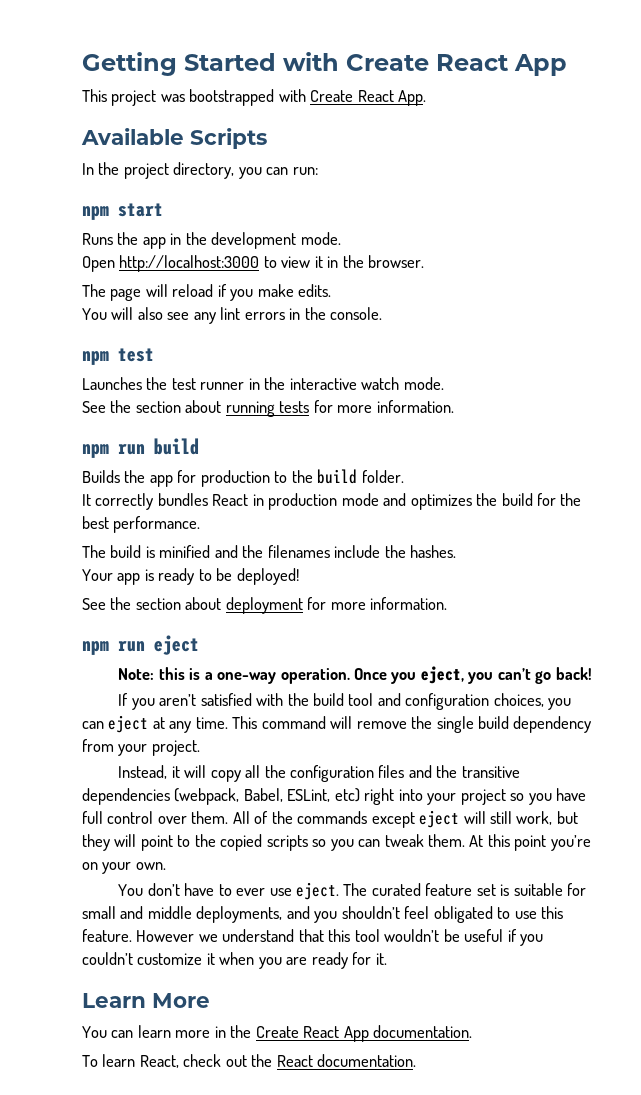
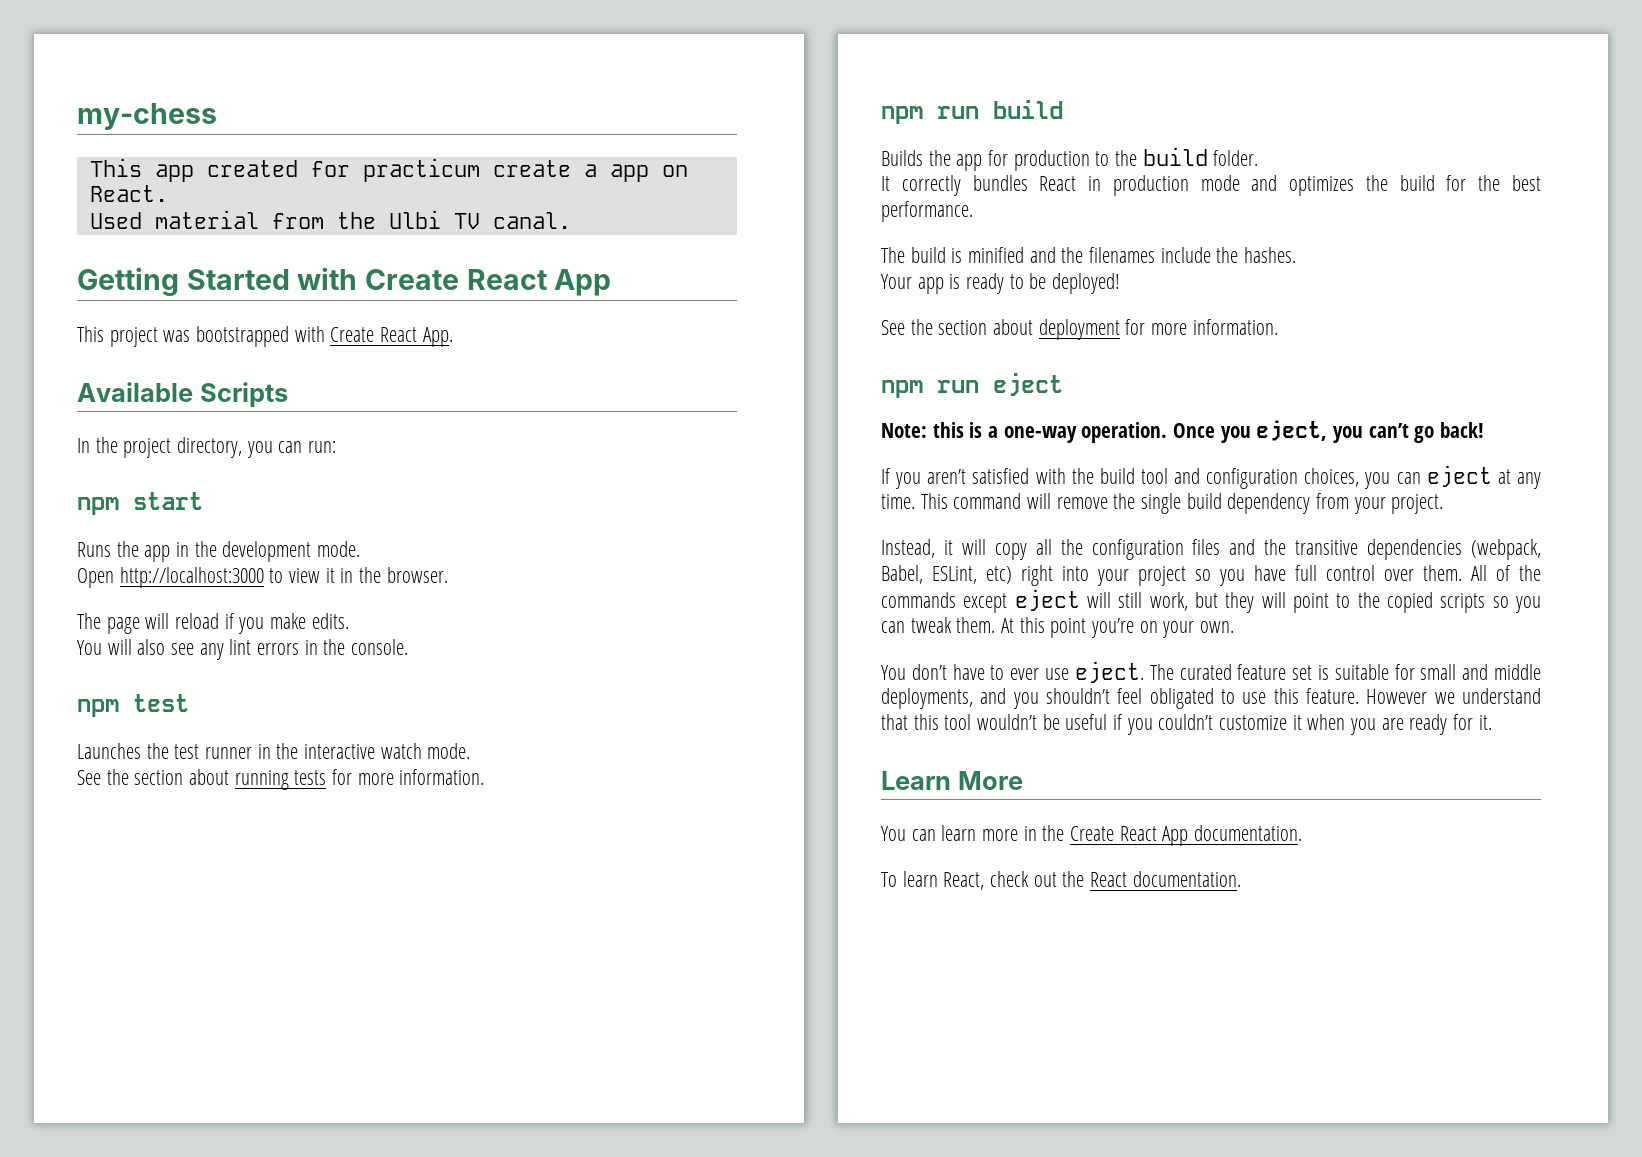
+ my-chess
+ This app created for practicum create a app on React.
+ Used material from the Ulbi TV canal.

